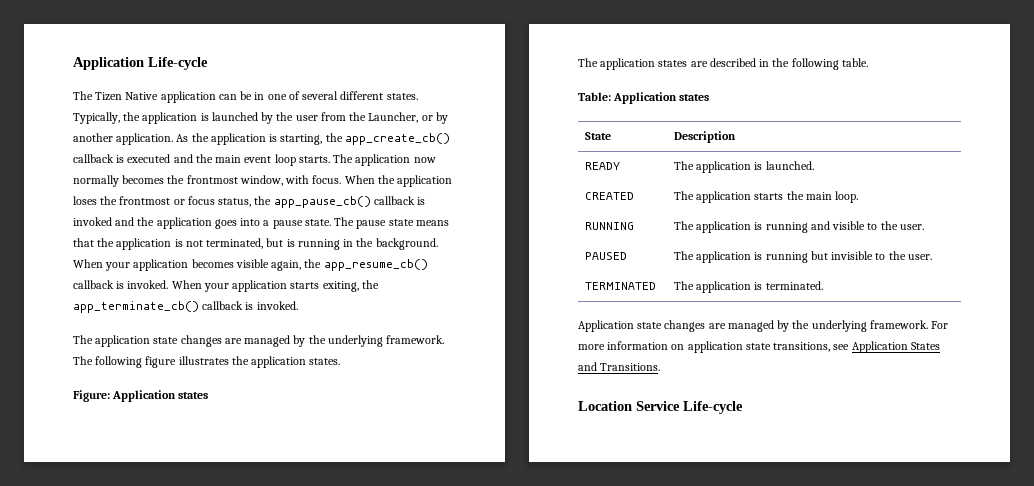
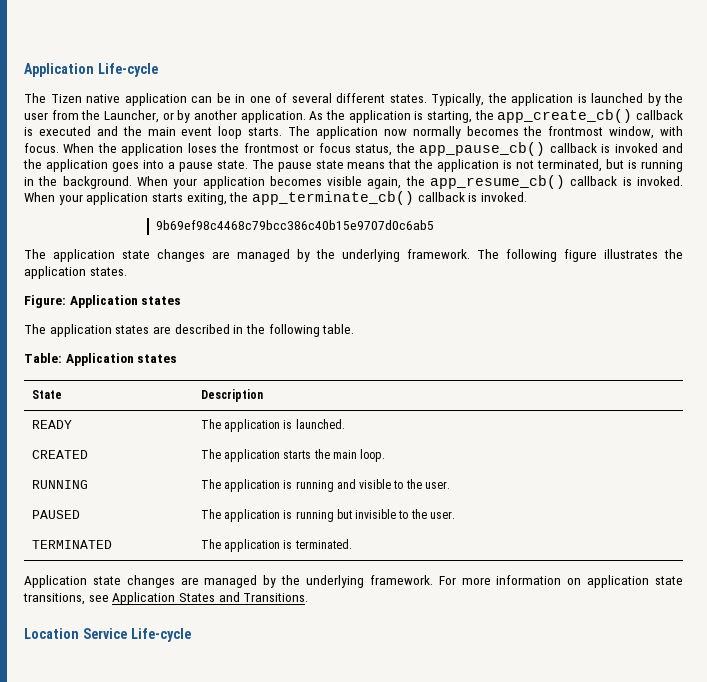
- The Tizen Native application can be in one of several different states.
+ The Tizen native application can be in one of several different states.
+ 9b69ef98c4468c79bcc386c40b15e9707d0c6ab5

